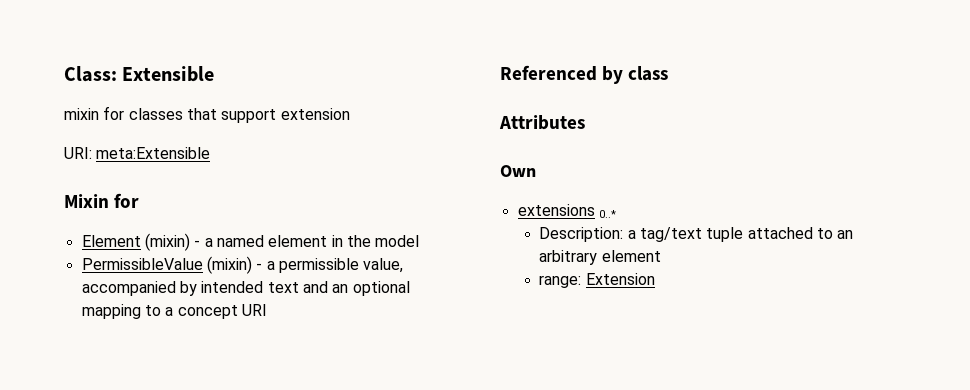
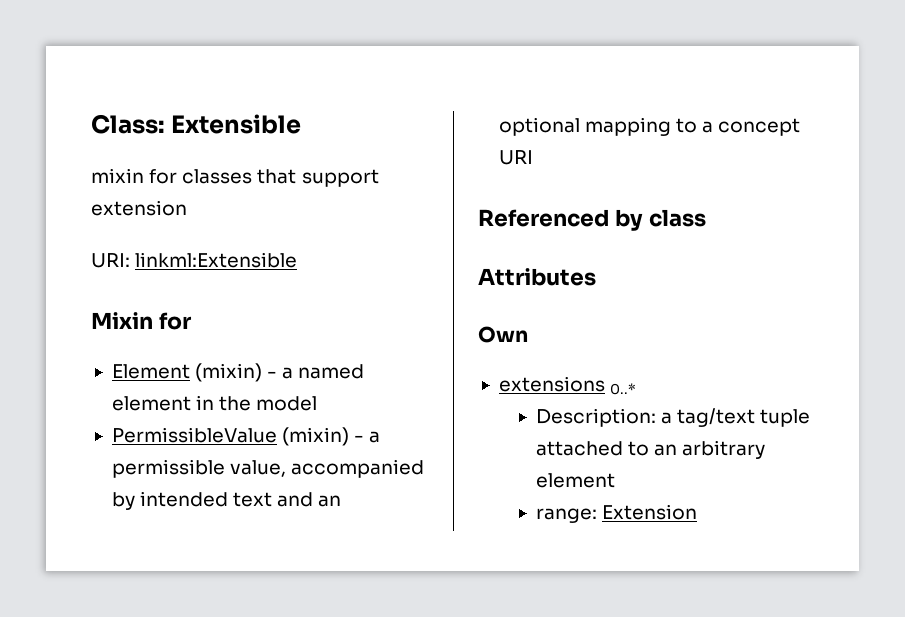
- URI: meta:Extensible
+ URI: linkml:Extensible

